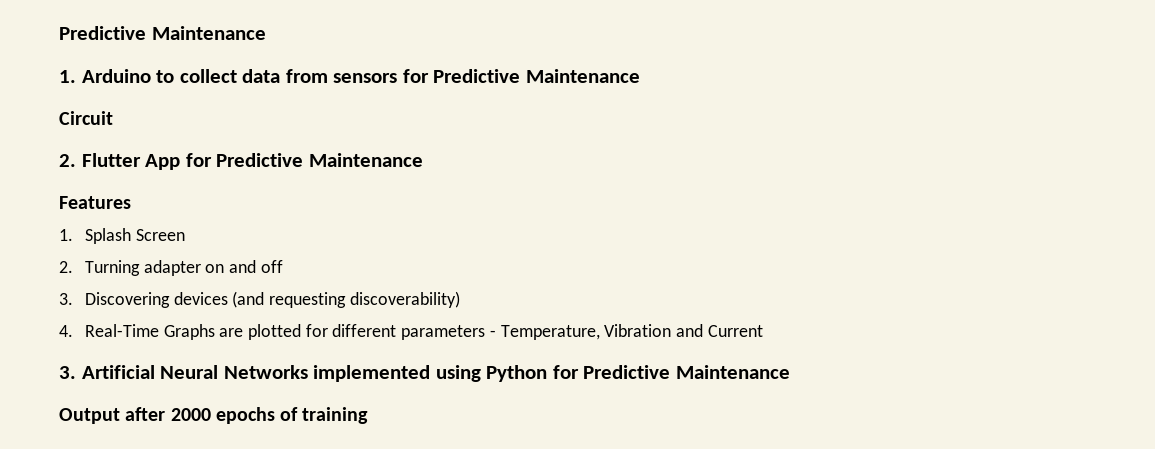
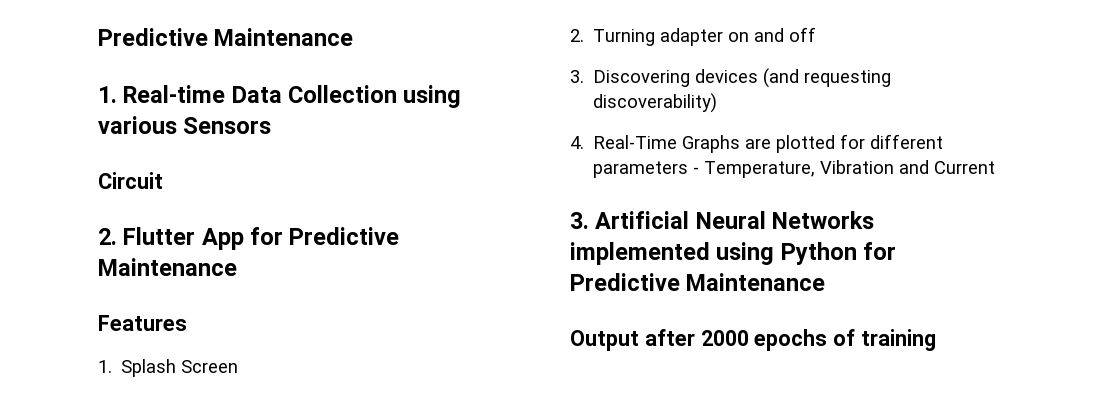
- 1. Arduino to collect data from sensors for Predictive Maintenance
+ 1. Real-time Data Collection using various Sensors

